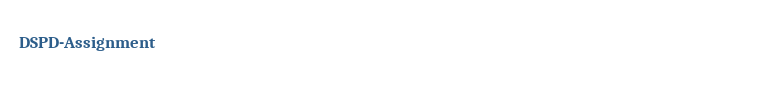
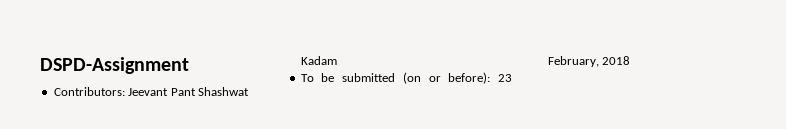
+ Contributors: Jeevant Pant Shashwat Kadam
+ To be submitted (on or before): 23 February, 2018

